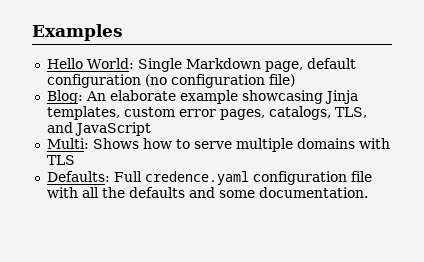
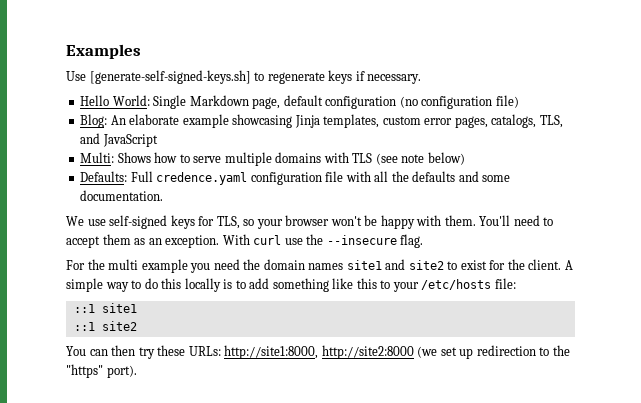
+ Use [generate-self-signed-keys.sh] to regenerate keys if necessary.
- Multi: Shows how to serve multiple domains with TLS
+ Multi: Shows how to serve multiple domains with TLS (see note below)
+ We use self-signed keys for TLS, so your browser won't be happy with them. You'll need to accept them as an exception. With curl use the --insecure flag.
+ For the multi example you need the domain names site1 and site2 to exist for the client. A simple way to do this locally is to add something like this to your /etc/hosts file:
+ ::1 site1
+ ::1 site2
+ You can then try these URLs: http://site1:8000, http://site2:8000 (we set up redirection to the "https" port).

